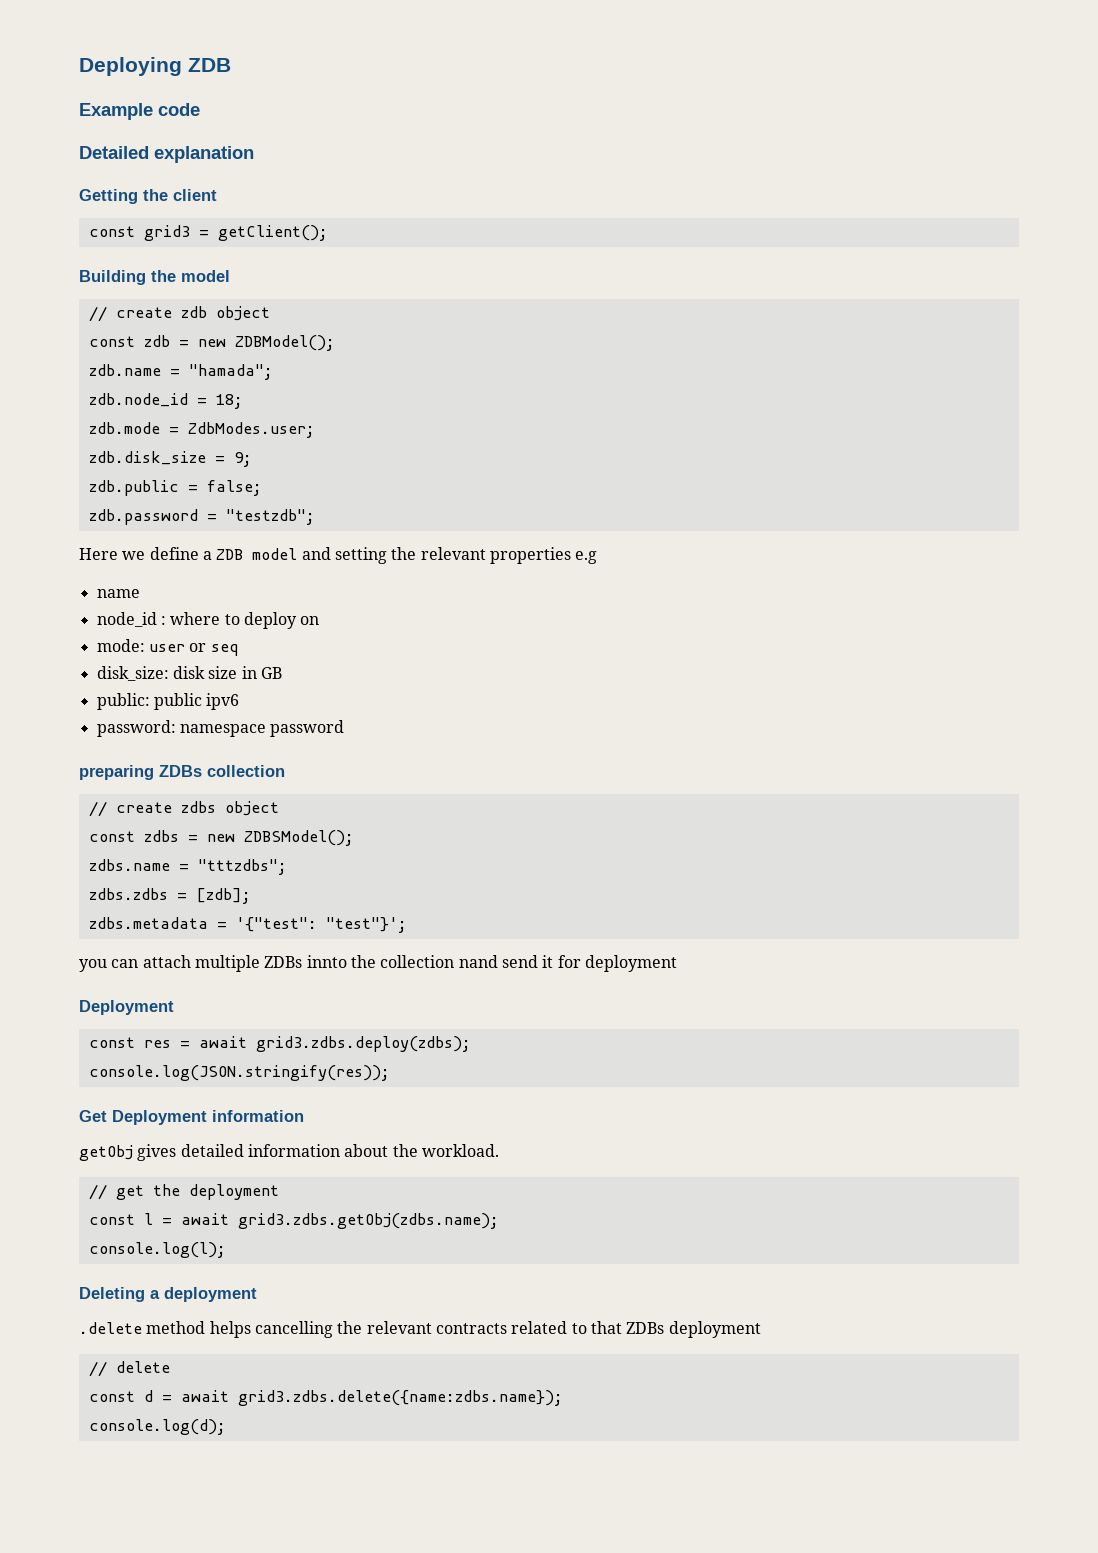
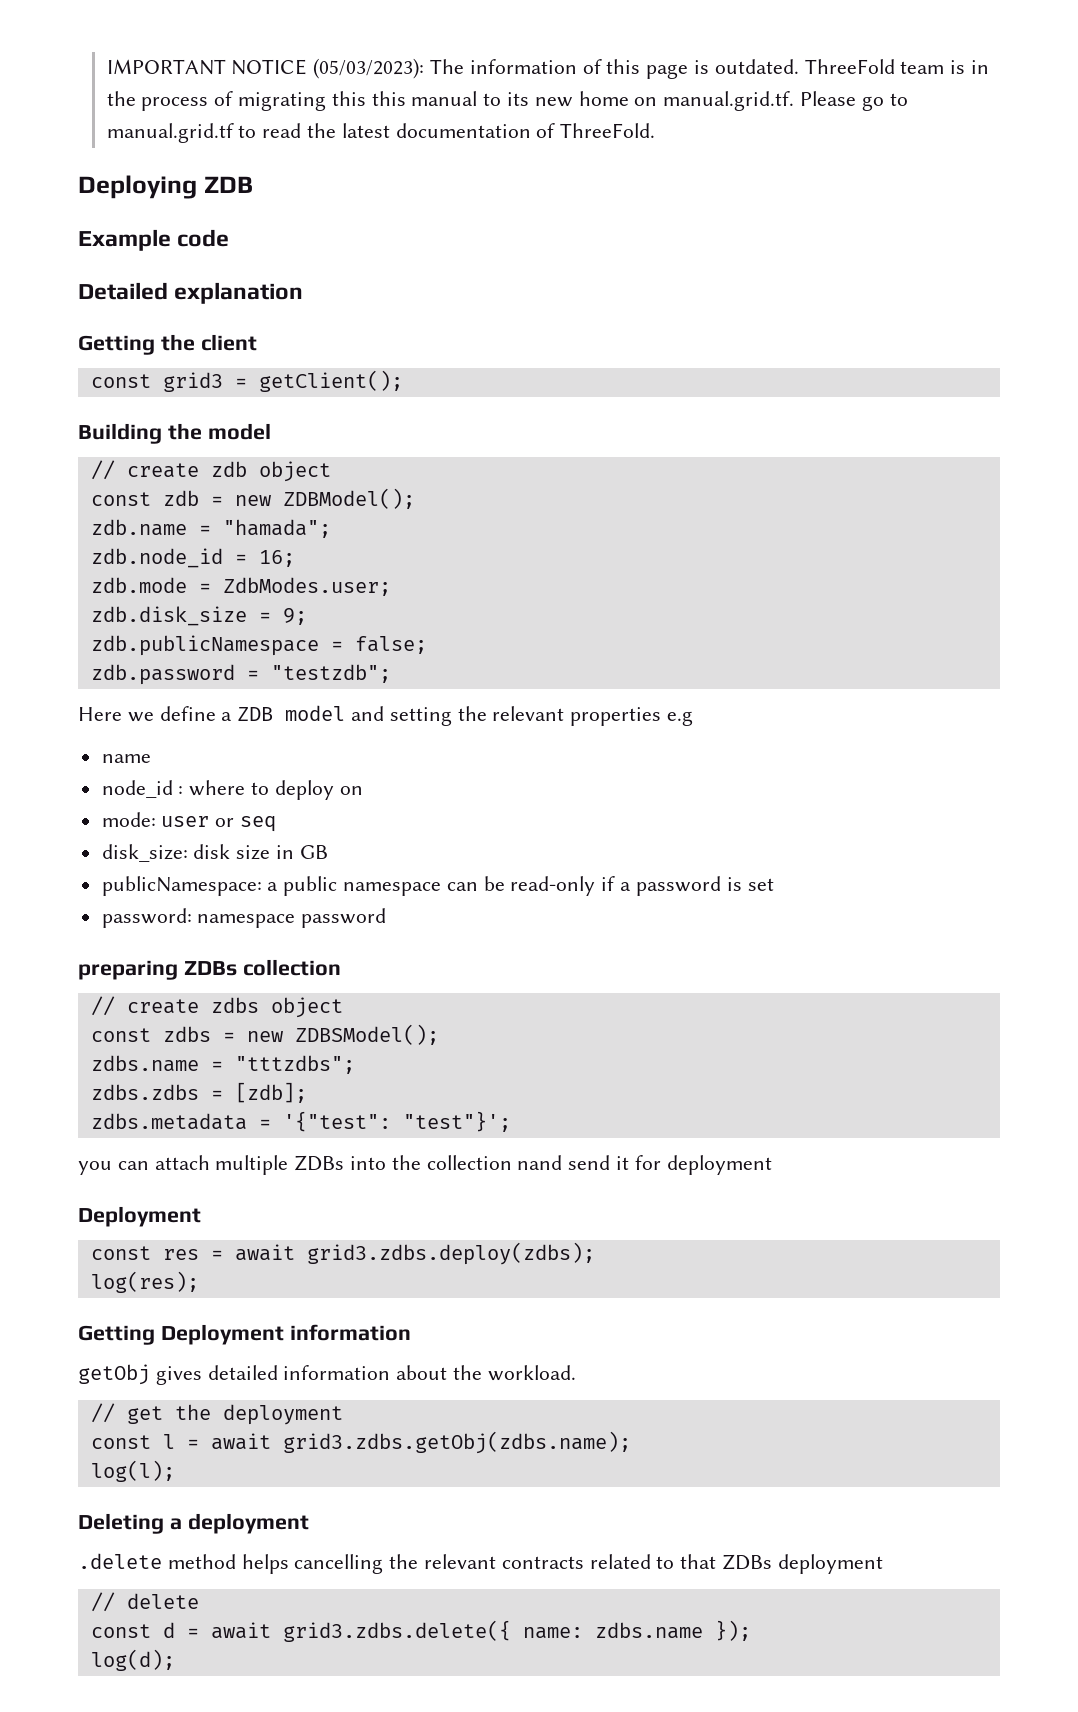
+ IMPORTANT NOTICE (05/03/2023): The information of this page is outdated. ThreeFold team is in the process of migrating this this manual to its new home on manual.grid.tf. Please go to manual.grid.tf to read the latest documentation of ThreeFold.
- zdb.node_id = 18;
+ zdb.node_id = 16;
- zdb.public = false;
+ zdb.publicNamespace = false;
- public: public ipv6
+ publicNamespace: a public namespace can be read-only if a password is set
- you can attach multiple ZDBs innto the collection nand send it for deployment
+ you can attach multiple ZDBs into the collection nand send it for deployment
- console.log(JSON.stringify(res));
- Get Deployment information
+ log(res);
+ Getting Deployment information
- console.log(l);
+ log(l);
- const d = await grid3.zdbs.delete({name:zdbs.name});
- console.log(d);
+ const d = await grid3.zdbs.delete({ name: zdbs.name });
+ log(d);

